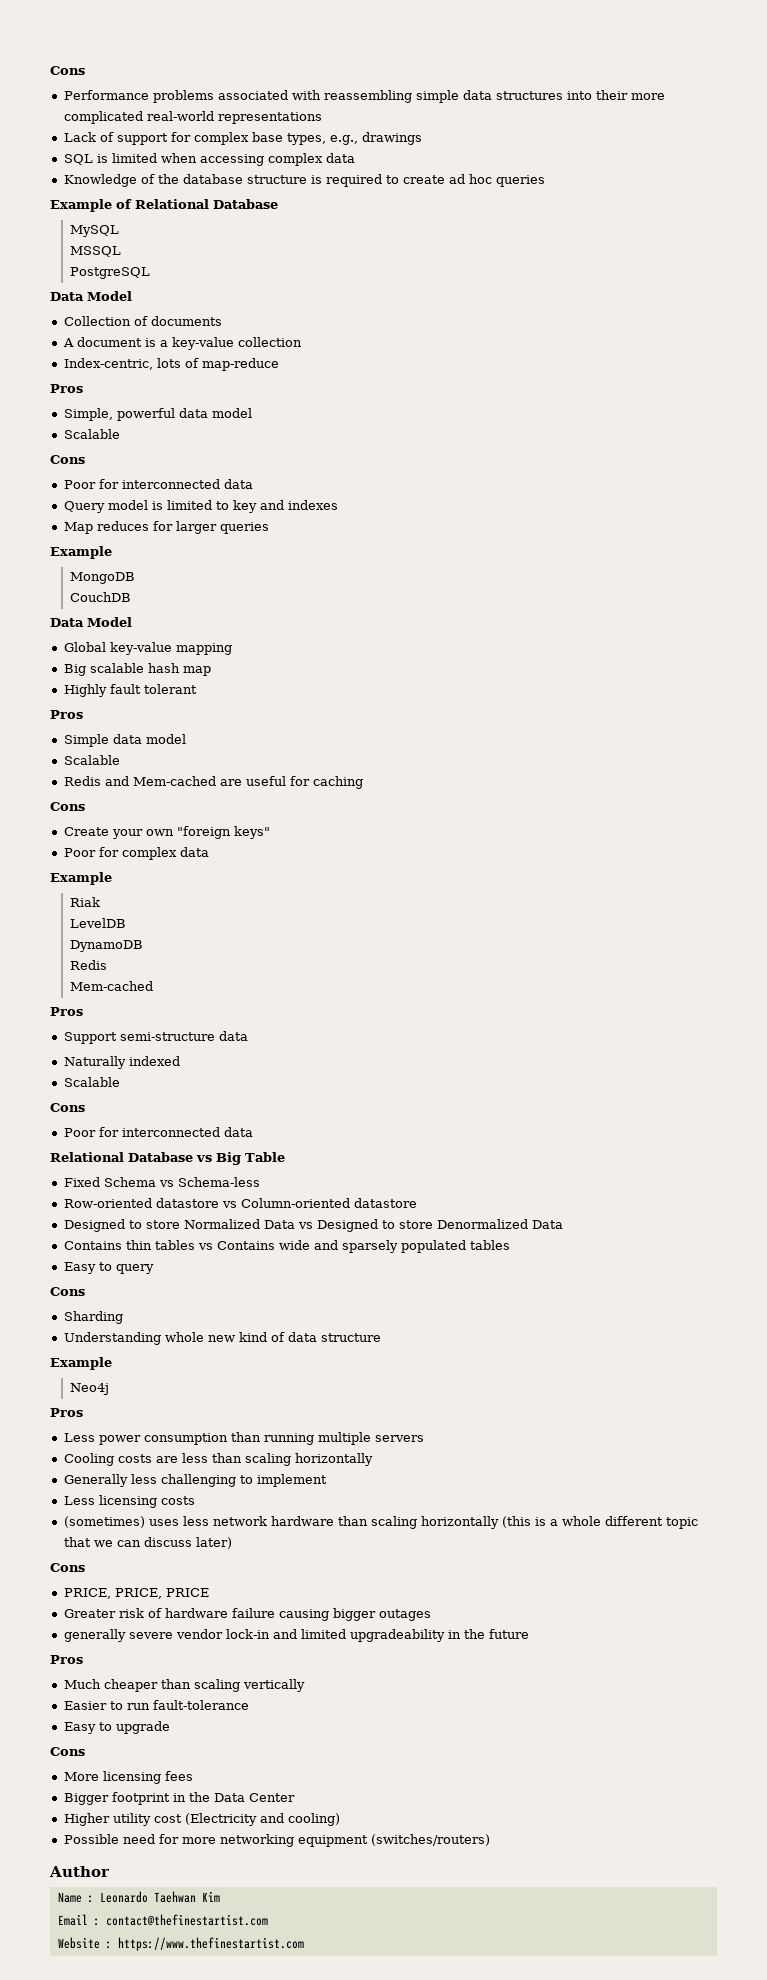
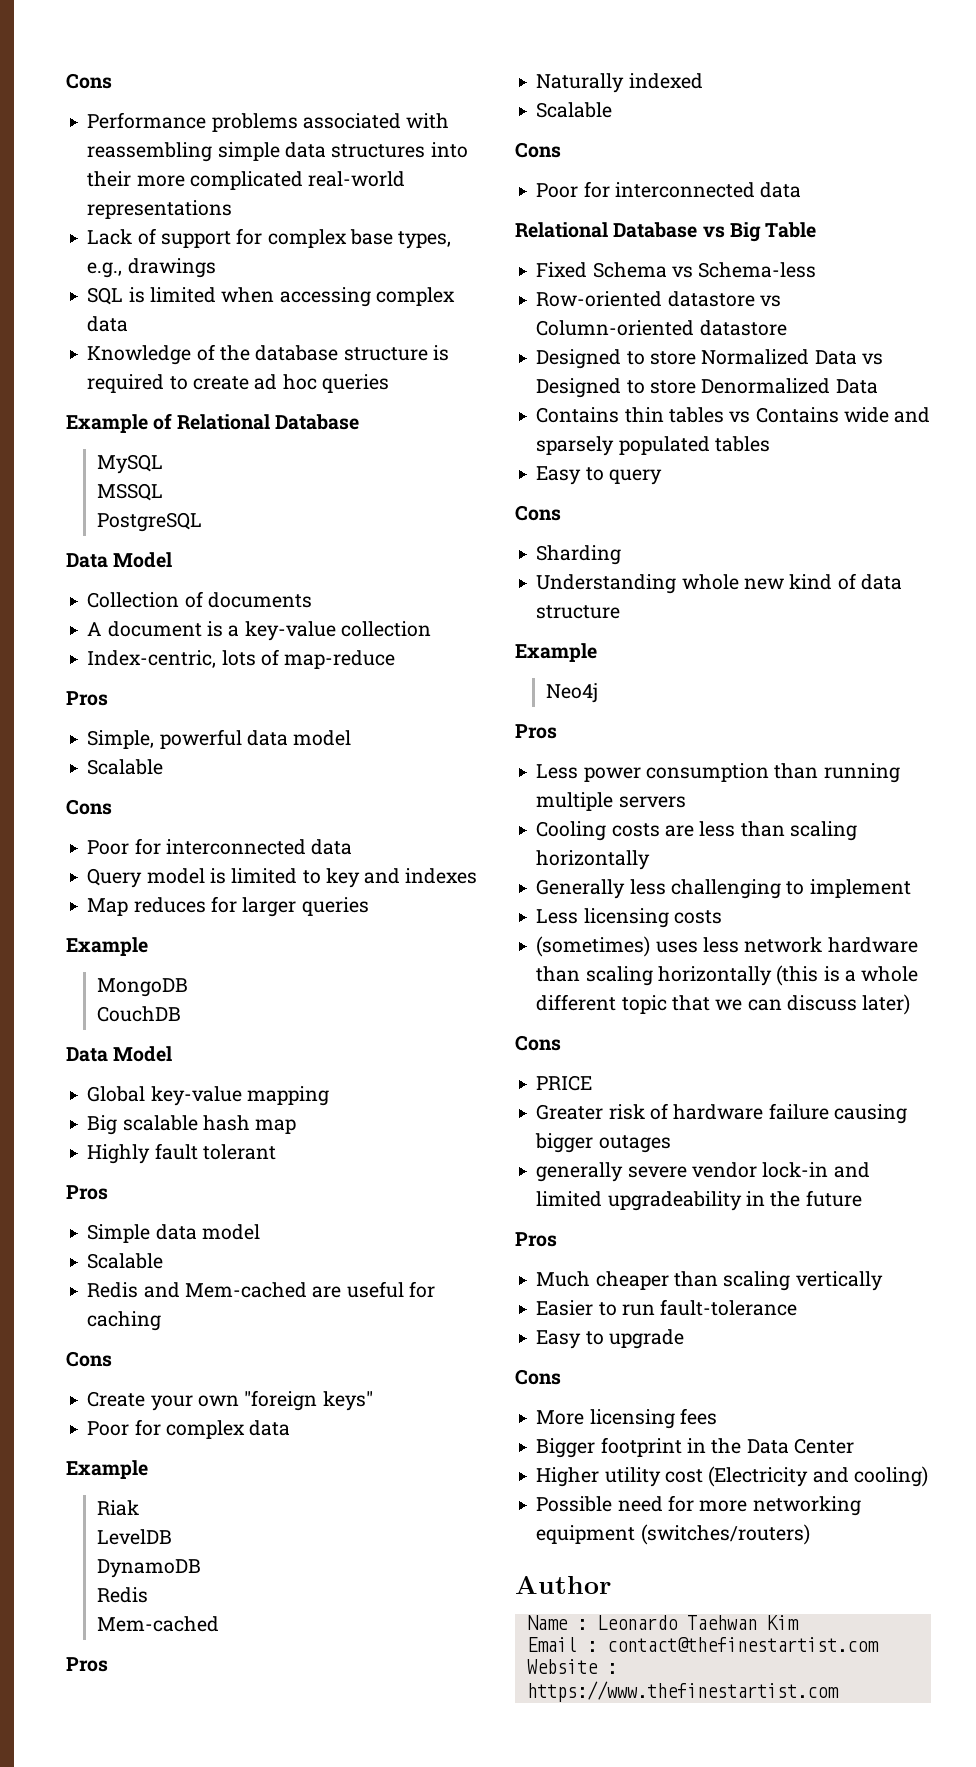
- Support semi-structure data
- PRICE, PRICE, PRICE
+ PRICE

